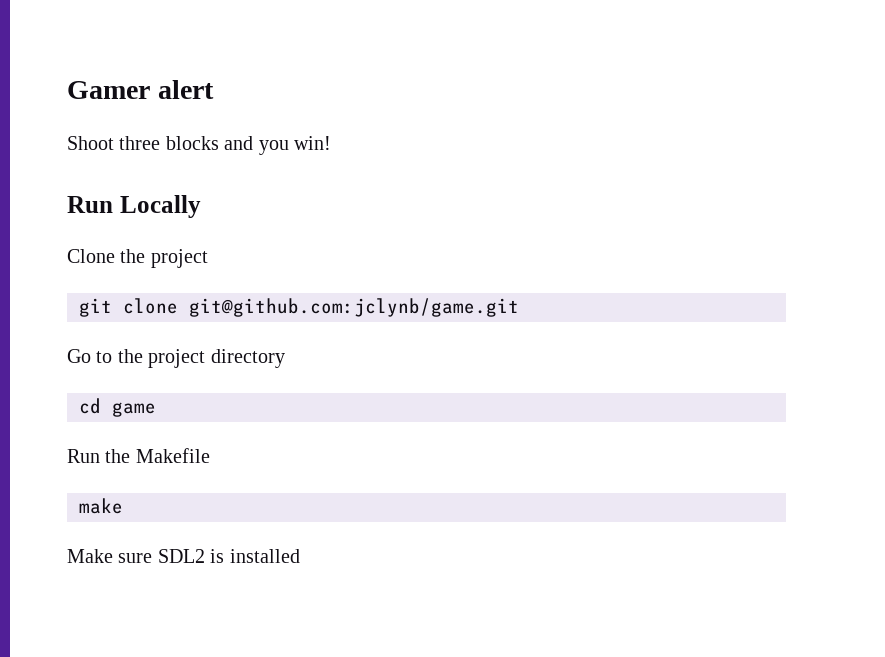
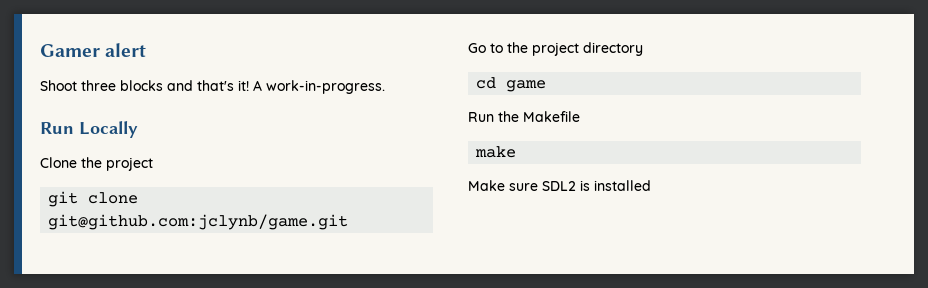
- Shoot three blocks and you win!
+ Shoot three blocks and that's it! A work-in-progress.

